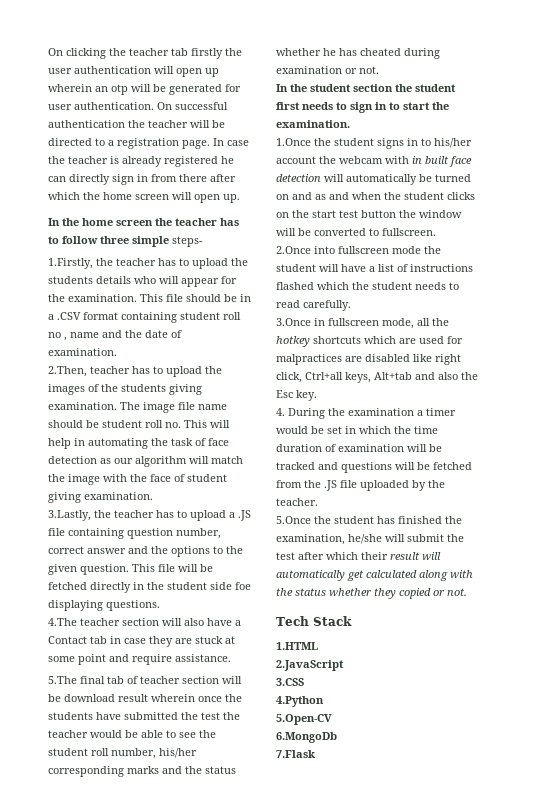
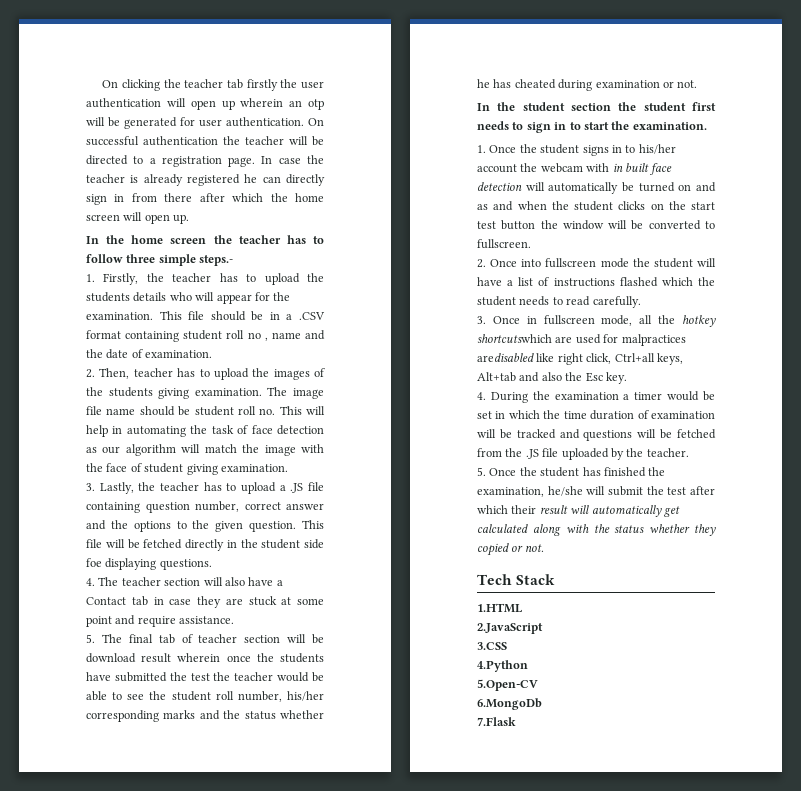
- In the home screen the teacher has to follow three simple steps-
- 1.Firstly, the teacher has to upload the students details who will appear for the examination.
+ In the home screen the teacher has to follow three simple steps.-
+ 1. Firstly, the teacher has to upload the students details who will appear for the examination.
- 2.Then, teacher has to upload the images of the students giving examination.
+ 2. Then, teacher has to upload the images of the students giving examination.
- 3.Lastly, the teacher has to upload a .JS file containing question number, correct answer and the options to the given question.
+ 3. Lastly, the teacher has to upload a .JS file containing question number, correct answer and the options to the given question.
- 4.The teacher section will also have a Contact tab in case they are stuck at some point and require assistance.
+ 4. The teacher section will also have a Contact tab in case they are stuck at some point and require assistance.
- 5.The final tab of teacher section will be download result wherein once the students have submitted the test the teacher would be able to see the student roll number, his/her corresponding marks and the status whether he has cheated during examination or not.
+ 5. The final tab of teacher section will be download result wherein once the students have submitted the test the teacher would be able to see the student roll number, his/her corresponding marks and the status whether he has cheated during examination or not.
- 1.Once the student signs in to his/her account the webcam with in built face detection will automatically be turned on and as and when the student clicks on the start test button the window will be converted to fullscreen.
+ 1. Once the student signs in to his/her account the webcam with in built face detection will automatically be turned on and as and when the student clicks on the start test button the window will be converted to fullscreen.
- 2.Once into fullscreen mode the student will have a list of instructions flashed which the student needs to read carefully.
+ 2. Once into fullscreen mode the student will have a list of instructions flashed which the student needs to read carefully.
- 3.Once in fullscreen mode, all the hotkey shortcuts which are used for malpractices are disabled like right click, Ctrl+all keys, Alt+tab and also the Esc key.
+ 3. Once in fullscreen mode, all the hotkey shortcutswhich are used for malpractices aredisabled like right click, Ctrl+all keys, Alt+tab and also the Esc key.
- 5.Once the student has finished the examination, he/she will submit the test after which their result will automatically get calculated along with the status whether they copied or not.
+ 5. Once the student has finished the examination, he/she will submit the test after which their result will automatically get calculated along with the status whether they copied or not.

